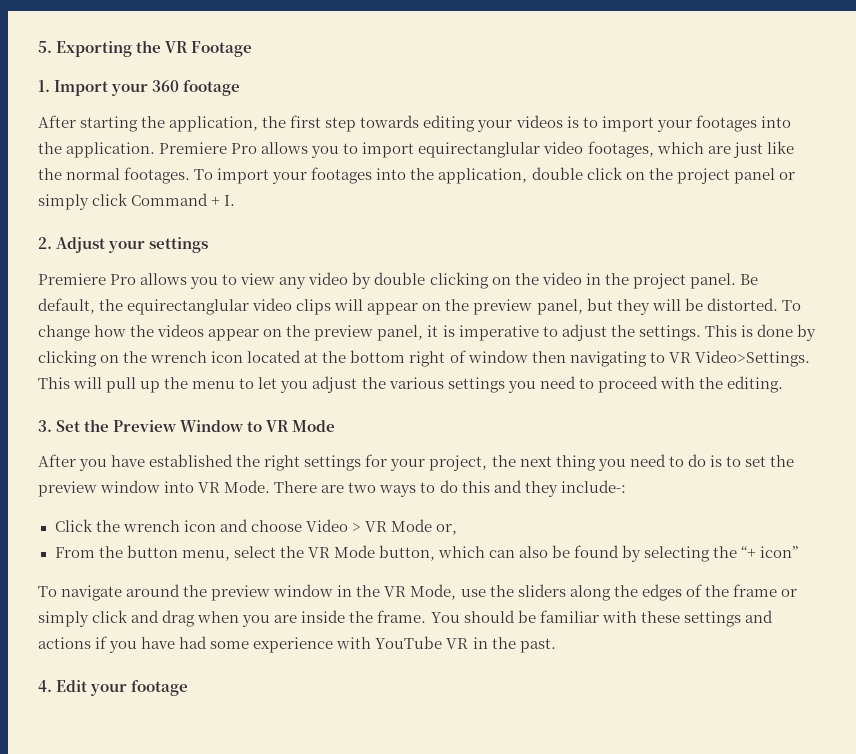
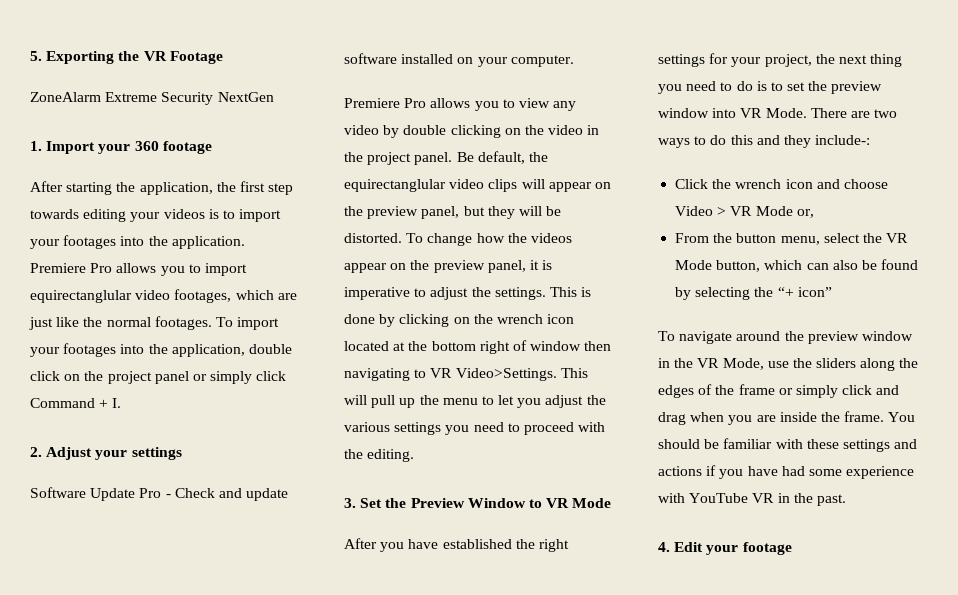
+ ZoneAlarm Extreme Security NextGen
+ Software Update Pro - Check and update software installed on your computer.

